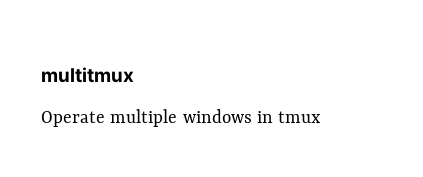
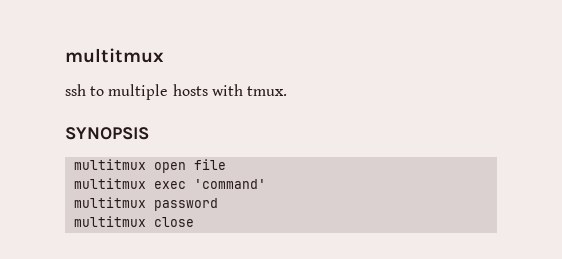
- Operate multiple windows in tmux
+ ssh to multiple hosts with tmux.
+ SYNOPSIS
+ multitmux open file
+ multitmux exec 'command'
+ multitmux password
+ multitmux close

